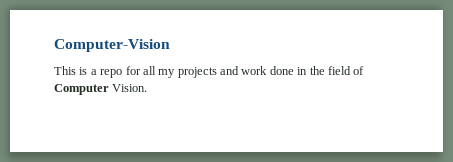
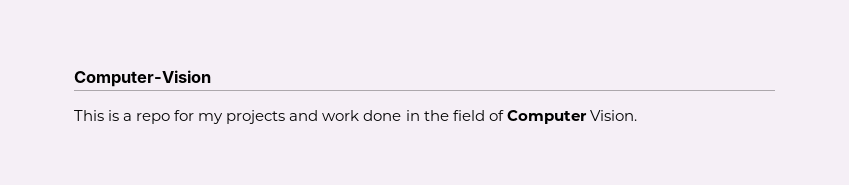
- This is a repo for all my projects and work done in the field of Computer Vision.
+ This is a repo for my projects and work done in the field of Computer Vision.

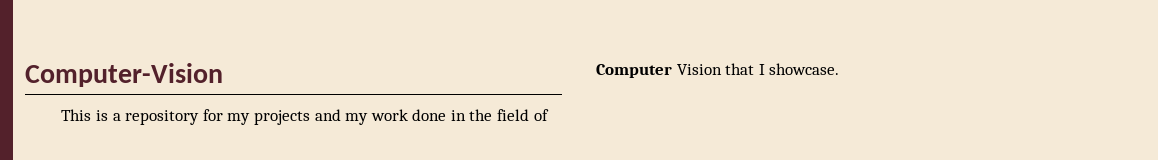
- This is a repo for my projects and work done in the field of Computer Vision.
+ This is a repository for my projects and my work done in the field of Computer Vision that I showcase.

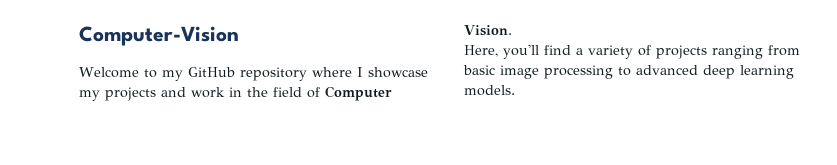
- This is a repository for my projects and my work done in the field of Computer Vision that I showcase.
+ Welcome to my GitHub repository where I showcase my projects and work in the field of Computer Vision.
+ Here, you'll find a variety of projects ranging from basic image processing to advanced deep learning models.

